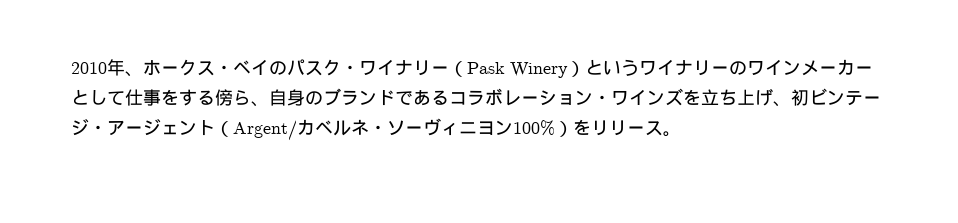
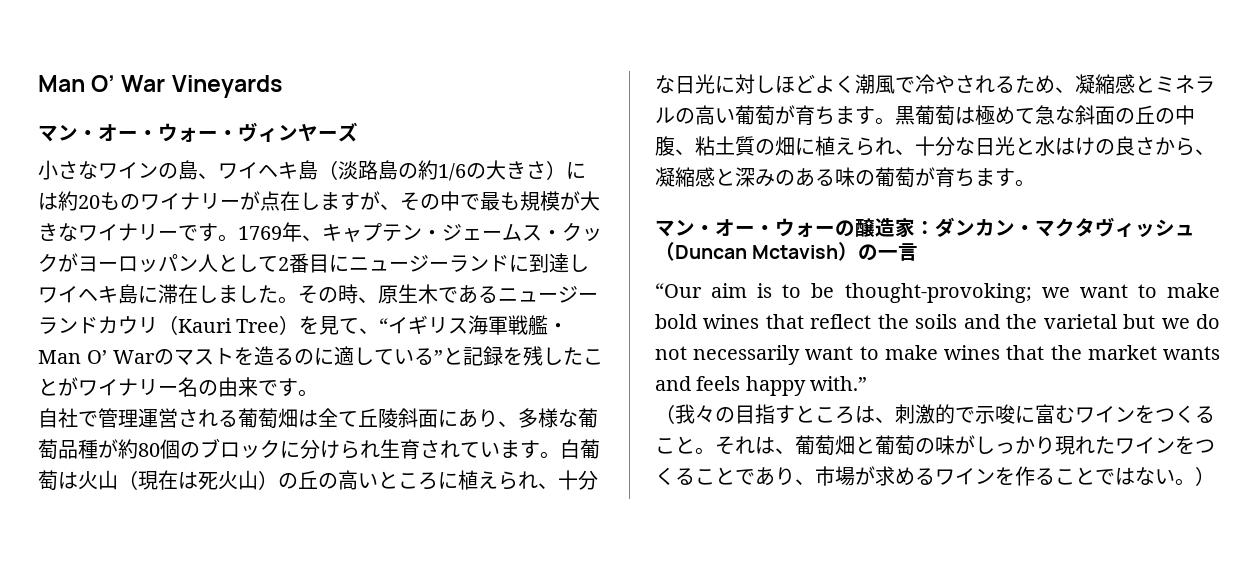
- 2010年、ホークス・ベイのパスク・ワイナリー（Pask Winery）というワイナリーのワインメーカーとして仕事をする傍ら、自身のブランドであるコラボレーション・ワインズを立ち上げ、初ビンテージ・アージェント（Argent/カベルネ・ソーヴィニヨン100%）をリリース。
+ Man O’ War Vineyards
+ マン・オー・ウォー・ヴィンヤーズ
+ 小さなワインの島、ワイヘキ島（淡路島の約1/6の大きさ）には約20ものワイナリーが点在しますが、その中で最も規模が大きなワイナリーです。1769年、キャプテン・ジェームス・クックがヨーロッパン人として2番目にニュージーランドに到達しワイヘキ島に滞在しました。その時、原生木であるニュージーランドカウリ（Kauri Tree）を見て、“イギリス海軍戦艦・Man O’ Warのマストを造るのに適している”と記録を残したことがワイナリー名の由来です。
+ 自社で管理運営される葡萄畑は全て丘陵斜面にあり、多様な葡萄品種が約80個のブロックに分けられ生育されています。白葡萄は火山（現在は死火山）の丘の高いところに植えられ、十分な日光に対しほどよく潮風で冷やされるため、凝縮感とミネラルの高い葡萄が育ちます。黒葡萄は極めて急な斜面の丘の中腹、粘土質の畑に植えられ、十分な日光と水はけの良さから、凝縮感と深みのある味の葡萄が育ちます。
+ マン・オー・ウォーの醸造家：ダンカン・マクタヴィッシュ（Duncan Mctavish）の一言
+ “Our aim is to be thought-provoking; we want to make bold wines that reflect the soils and the varietal but we do not necessarily want to make wines that the market wants and feels happy with.”
+ （我々の目指すところは、刺激的で示唆に富むワインをつくること。それは、葡萄畑と葡萄の味がしっかり現れたワインをつくることであり、市場が求めるワインを作ることではない。）

